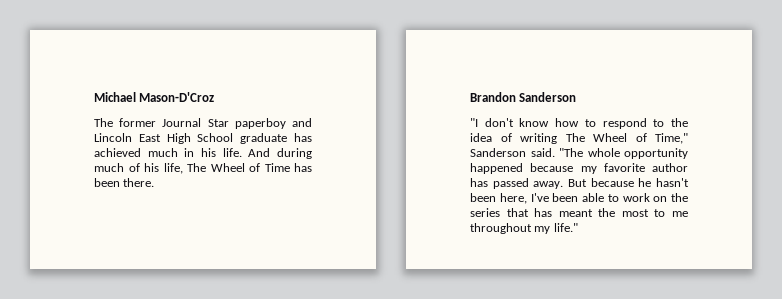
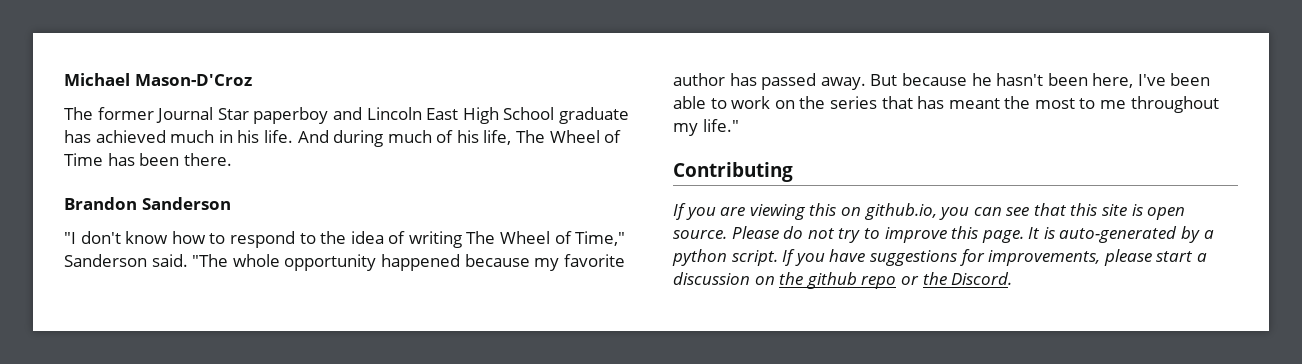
+ Contributing
+ If you are viewing this on github.io, you can see that this site is open source. Please do not try to improve this page. It is auto-generated by a python script. If you have suggestions for improvements, please start a discussion on the github repo or the Discord.

